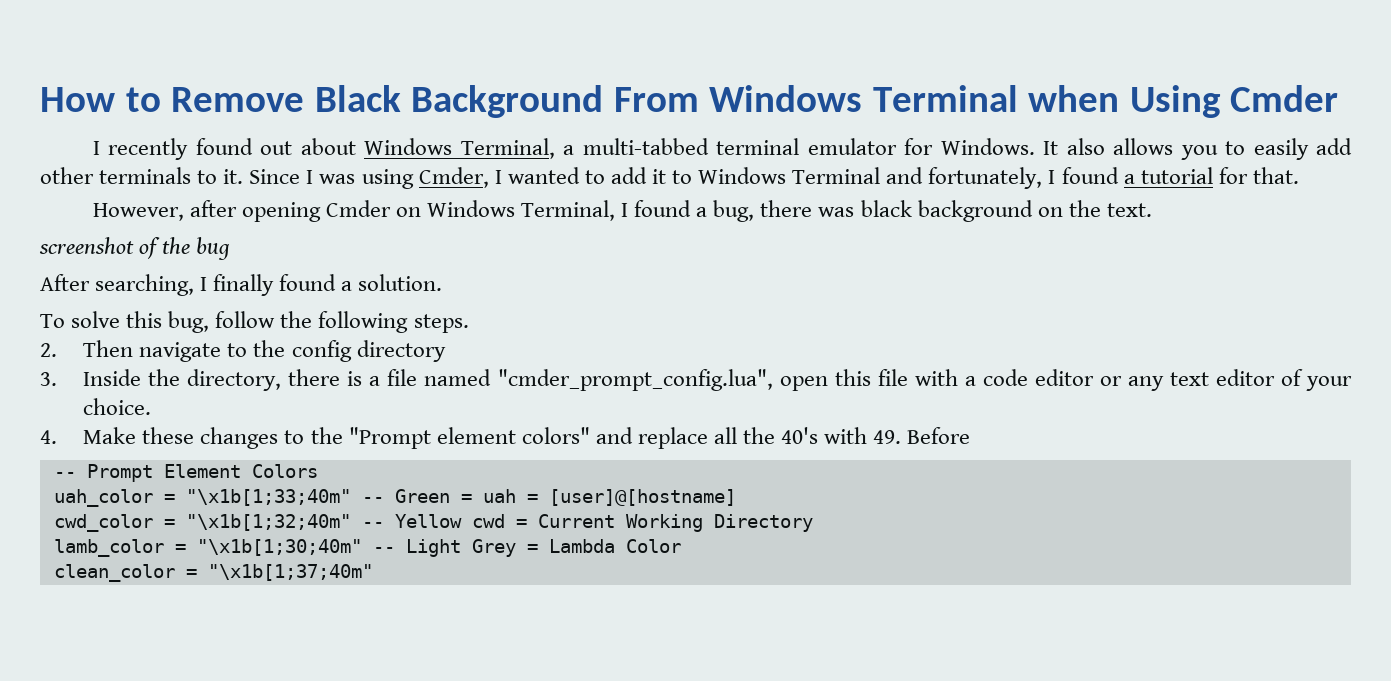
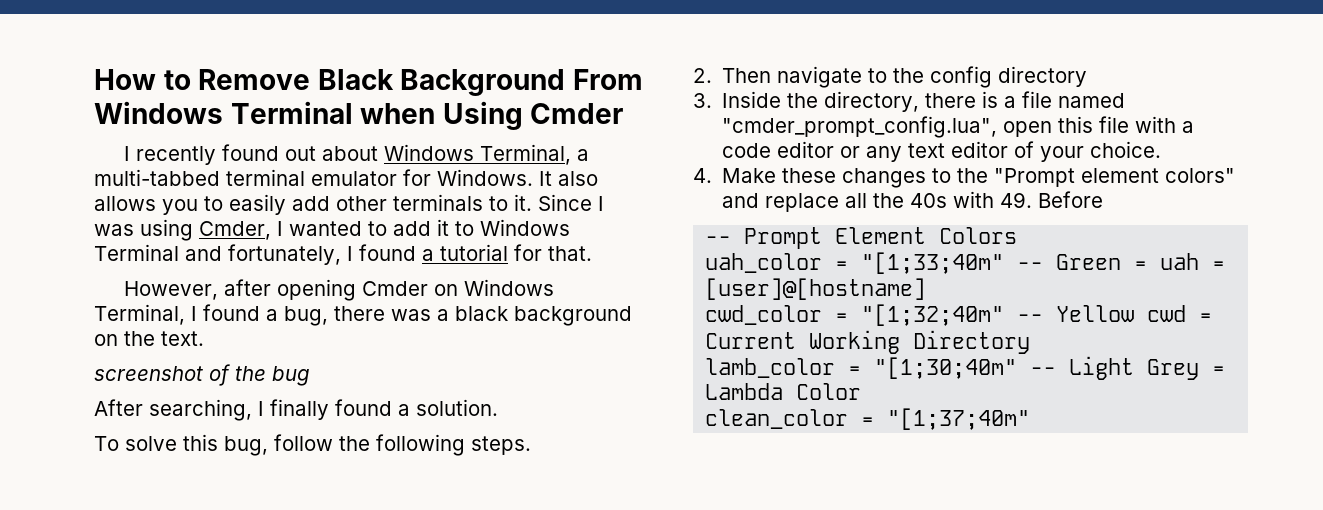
- However, after opening Cmder on Windows Terminal, I found a bug, there was black background on the text.
+ However, after opening Cmder on Windows Terminal, I found a bug, there was a black background on the text.
- 4. Make these changes to the "Prompt element colors" and replace all the 40's with 49. Before
+ 4. Make these changes to the "Prompt element colors" and replace all the 40s with 49. Before
- uah_color = "\x1b[1;33;40m" -- Green = uah = [user]@[hostname]
+ uah_color = "[1;33;40m" -- Green = uah = [user]@[hostname]
- cwd_color = "\x1b[1;32;40m" -- Yellow cwd = Current Working Directory
+ cwd_color = "[1;32;40m" -- Yellow cwd = Current Working Directory
- lamb_color = "\x1b[1;30;40m" -- Light Grey = Lambda Color
+ lamb_color = "[1;30;40m" -- Light Grey = Lambda Color
- clean_color = "\x1b[1;37;40m"
+ clean_color = "[1;37;40m"

